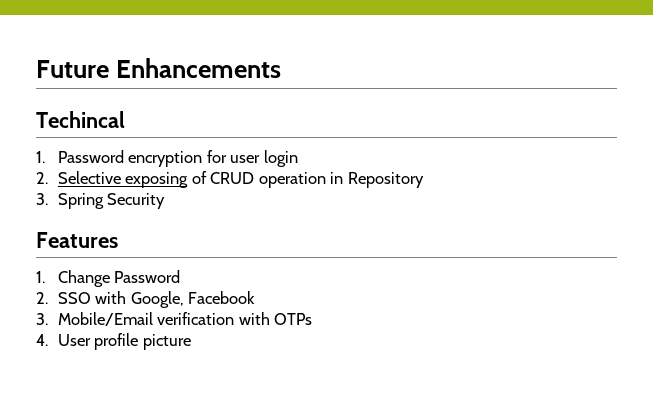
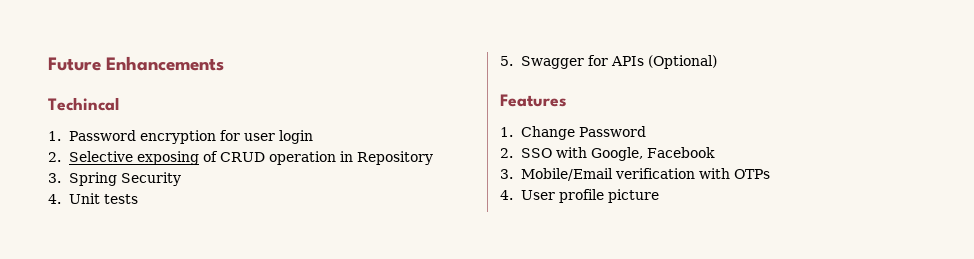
+ 4. Unit tests
+ 5. Swagger for APIs (Optional)

